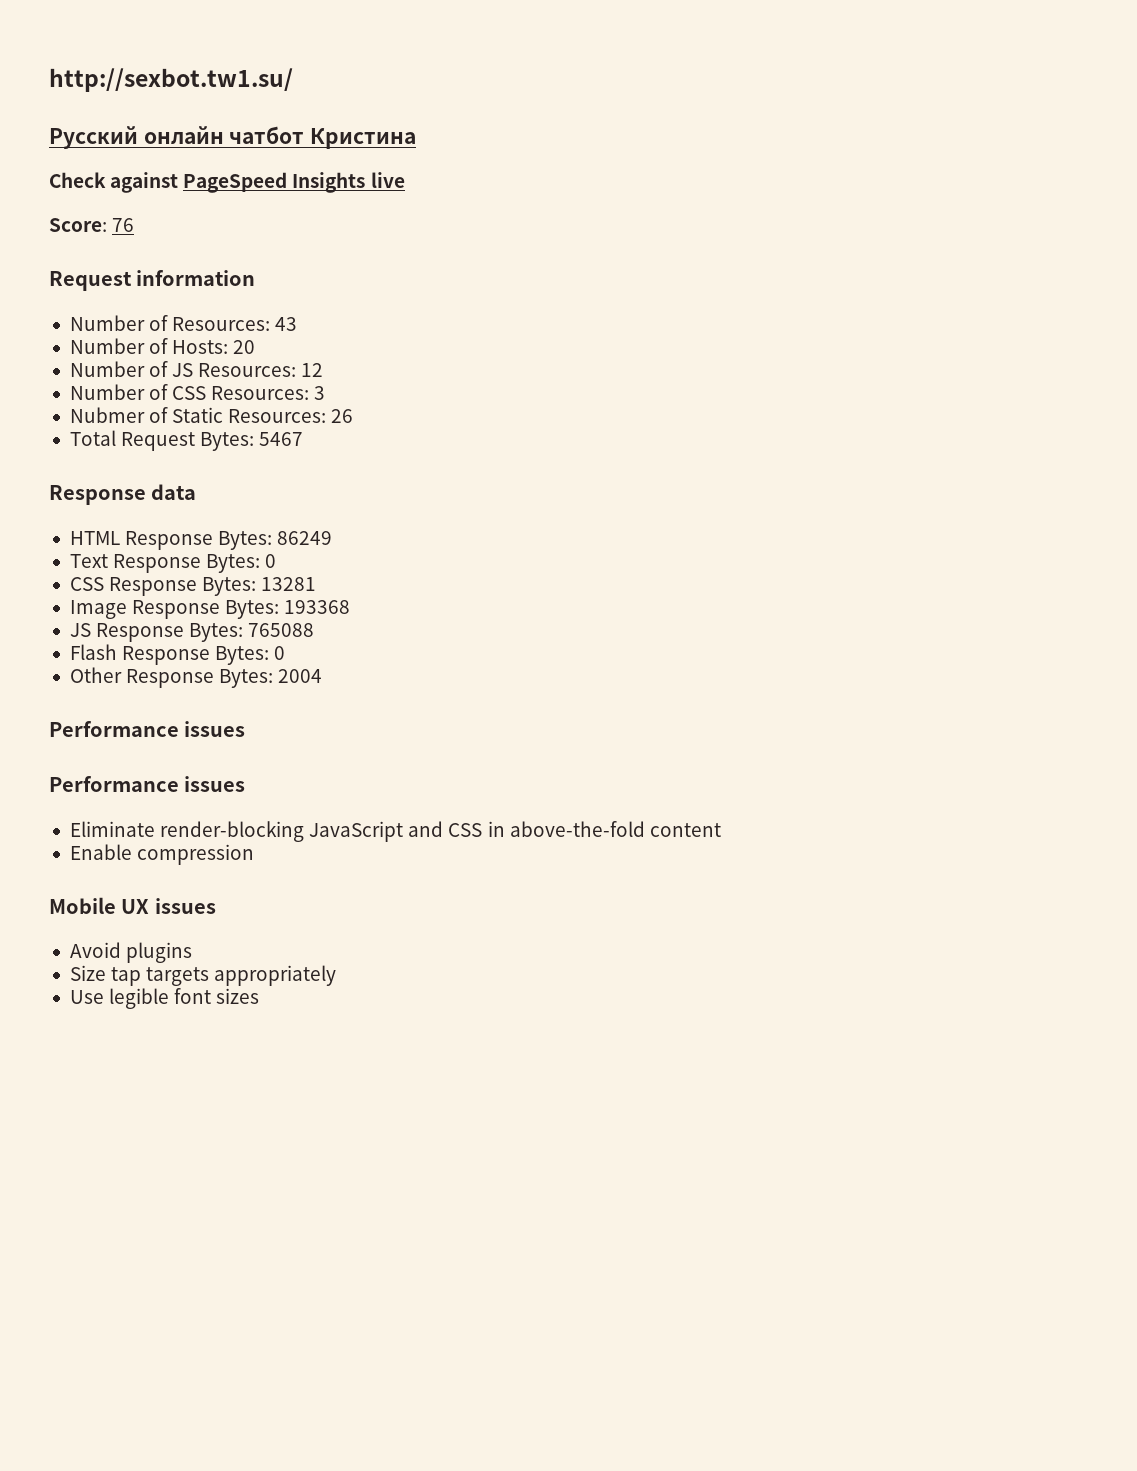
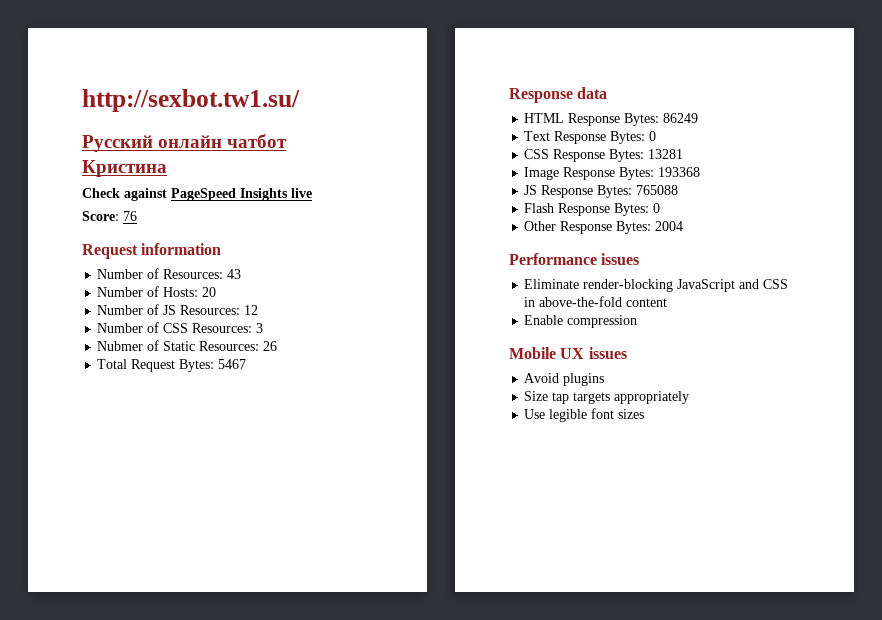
  Other Response Bytes: 2004
- Performance issues

